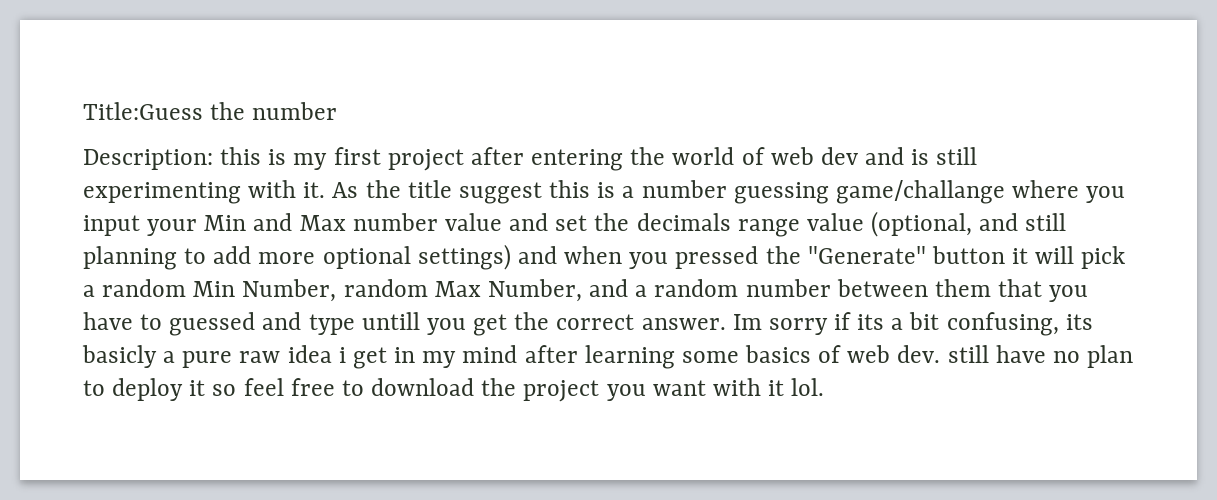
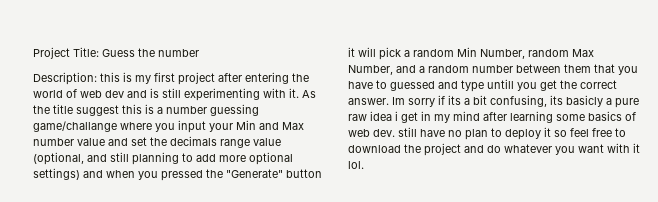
- Title:Guess the number
+ Project Title: Guess the number
- Im sorry if its a bit confusing, its basicly a pure raw idea i get in my mind after learning some basics of web dev. still have no plan to deploy it so feel free to download the project you want with it lol.
+ Im sorry if its a bit confusing, its basicly a pure raw idea i get in my mind after learning some basics of web dev. still have no plan to deploy it so feel free to download the project and do whatever you want with it lol.

